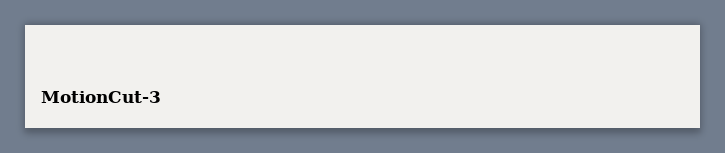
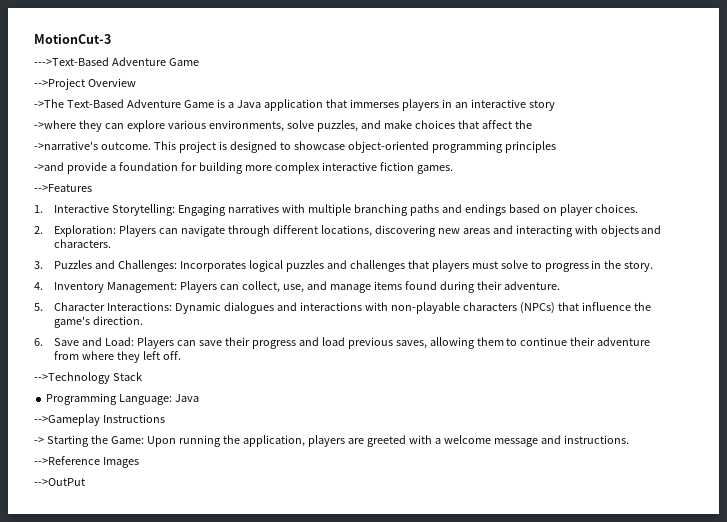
+ --->Text-Based Adventure Game
+ -->Project Overview
+ ->The Text-Based Adventure Game is a Java application that immerses players in an interactive story
+ ->where they can explore various environments, solve puzzles, and make choices that affect the
+ ->narrative's outcome. This project is designed to showcase object-oriented programming principles
+ ->and provide a foundation for building more complex interactive fiction games.
+ -->Features
+ 1. Interactive Storytelling: Engaging narratives with multiple branching paths and endings based on player choices.
+ 2. Exploration: Players can navigate through different locations, discovering new areas and interacting with objects and characters.
+ 3. Puzzles and Challenges: Incorporates logical puzzles and challenges that players must solve to progress in the story.
+ 4. Inventory Management: Players can collect, use, and manage items found during their adventure.
+ 5. Character Interactions: Dynamic dialogues and interactions with non-playable characters (NPCs) that influence the game's direction.
+ 6. Save and Load: Players can save their progress and load previous saves, allowing them to continue their adventure from where they left off.
+ -->Technology Stack
+ Programming Language: Java
+ -->Gameplay Instructions
+ -> Starting the Game: Upon running the application, players are greeted with a welcome message and instructions.
+ -->Reference Images
+ -->OutPut

